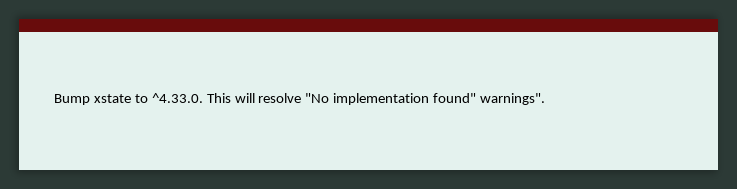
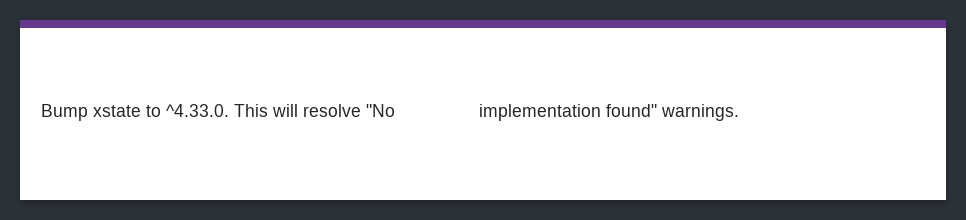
- Bump xstate to ^4.33.0. This will resolve "No implementation found" warnings".
+ Bump xstate to ^4.33.0. This will resolve "No implementation found" warnings.

